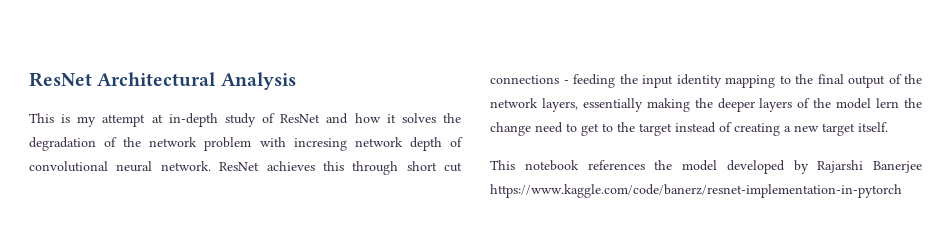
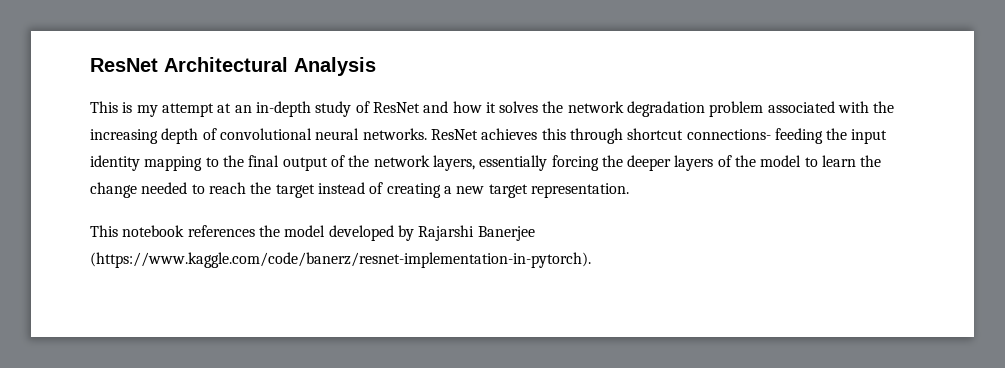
- This is my attempt at in-depth study of ResNet and how it solves the degradation of the network problem with incresing network depth of convolutional neural network.
+ This is my attempt at an in-depth study of ResNet and how it solves the network degradation problem associated with the increasing depth of convolutional neural networks.
- ResNet achieves this through short cut connections - feeding the input identity mapping to the final output of the network layers, essentially making the deeper layers of the model lern the change need to get to the target instead of creating a new target itself.
+ ResNet achieves this through shortcut connections- feeding the input identity mapping to the final output of the network layers, essentially forcing the deeper layers of the model to learn the change needed to reach the target instead of creating a new target representation.
- This notebook references the model developed by Rajarshi Banerjee https://www.kaggle.com/code/banerz/resnet-implementation-in-pytorch
+ This notebook references the model developed by Rajarshi Banerjee (https://www.kaggle.com/code/banerz/resnet-implementation-in-pytorch).

